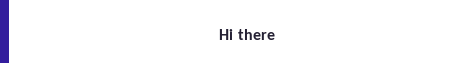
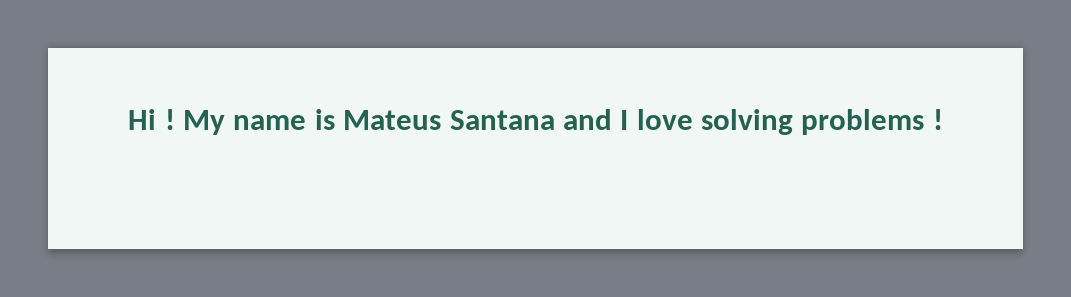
- Hi there
+ Hi ! My name is Mateus Santana and I love solving problems !

